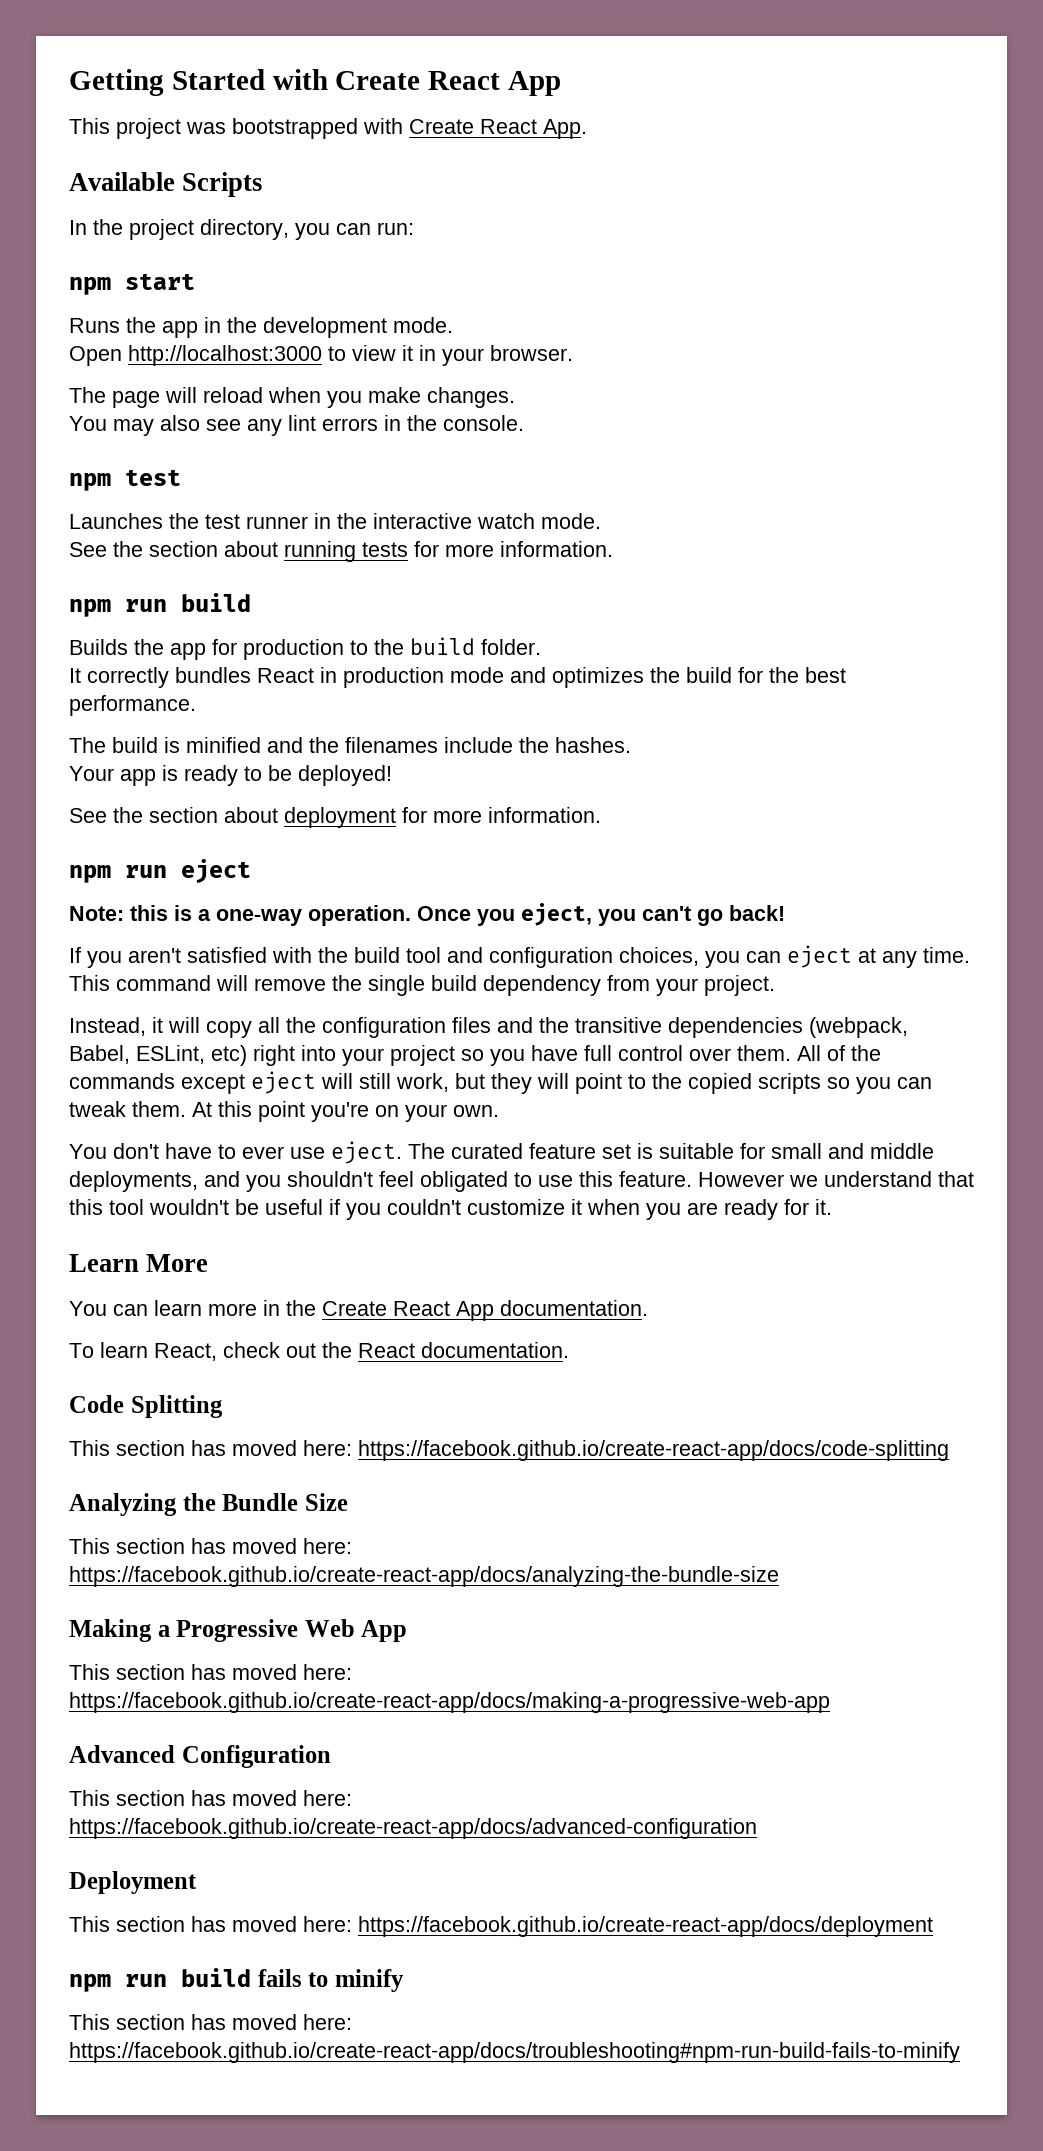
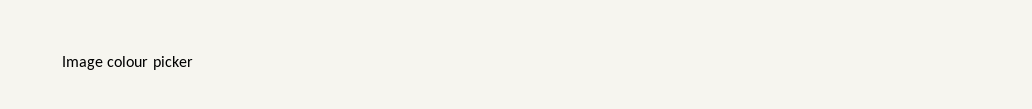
- Getting Started with Create React App
- This project was bootstrapped with Create React App.
- Available Scripts
- In the project directory, you can run:
- npm start
- Runs the app in the development mode.
- Open http://localhost:3000 to view it in your browser.
- The page will reload when you make changes.
- You may also see any lint errors in the console.
- npm test
- Launches the test runner in the interactive watch mode.
- See the section about running tests for more information.
- npm run build
- Builds the app for production to the build folder.
- It correctly bundles React in production mode and optimizes the build for the best performance.
- The build is minified and the filenames include the hashes.
- Your app is ready to be deployed!
- See the section about deployment for more information.
- npm run eject
- Note: this is a one-way operation. Once you eject, you can't go back!
- If you aren't satisfied with the build tool and configuration choices, you can eject at any time. This command will remove the single build dependency from your project.
- Instead, it will copy all the configuration files and the transitive dependencies (webpack, Babel, ESLint, etc) right into your project so you have full control over them. All of the commands except eject will still work, but they will point to the copied scripts so you can tweak them. At this point you're on your own.
- You don't have to ever use eject. The curated feature set is suitable for small and middle deployments, and you shouldn't feel obligated to use this feature. However we understand that this tool wouldn't be useful if you couldn't customize it when you are ready for it.
- Learn More
- You can learn more in the Create React App documentation.
- To learn React, check out the React documentation.
- Code Splitting
- This section has moved here: https://facebook.github.io/create-react-app/docs/code-splitting
- Analyzing the Bundle Size
- This section has moved here: https://facebook.github.io/create-react-app/docs/analyzing-the-bundle-size
- Making a Progressive Web App
- This section has moved here: https://facebook.github.io/create-react-app/docs/making-a-progressive-web-app
- Advanced Configuration
- This section has moved here: https://facebook.github.io/create-react-app/docs/advanced-configuration
- Deployment
- This section has moved here: https://facebook.github.io/create-react-app/docs/deployment
- npm run build fails to minify
- This section has moved here: https://facebook.github.io/create-react-app/docs/troubleshooting#npm-run-build-fails-to-minify
+ Image colour picker

